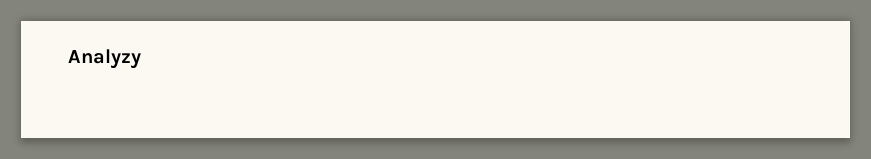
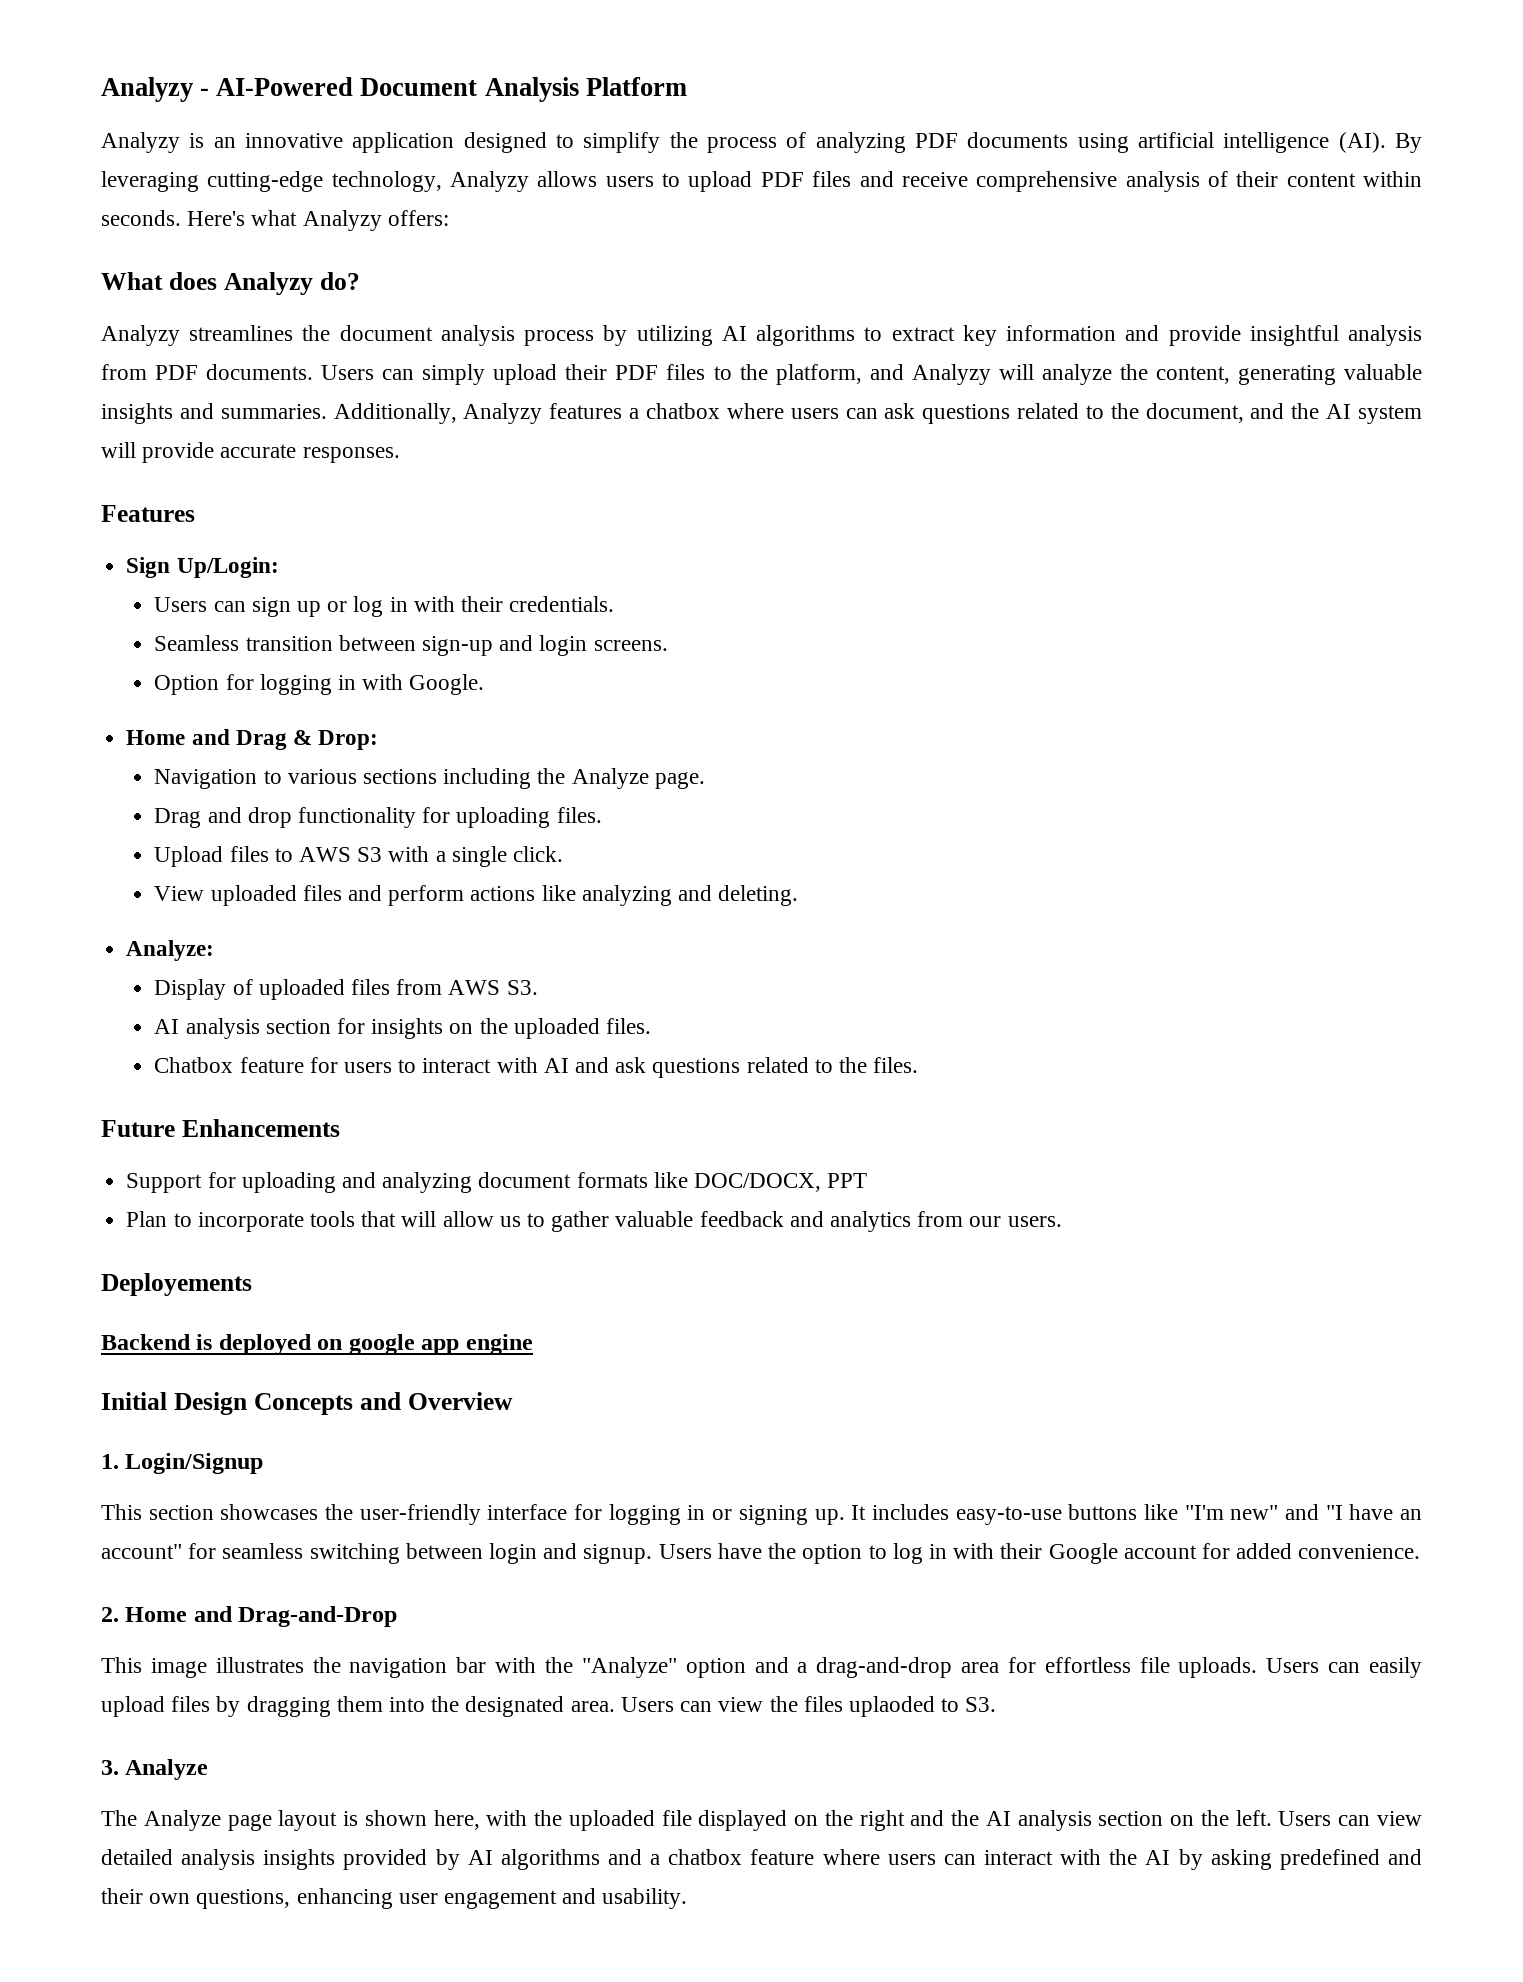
- Analyzy
+ Analyzy - AI-Powered Document Analysis Platform
+ Analyzy is an innovative application designed to simplify the process of analyzing PDF documents using artificial intelligence (AI). By leveraging cutting-edge technology, Analyzy allows users to upload PDF files and receive comprehensive analysis of their content within seconds. Here's what Analyzy offers:
+ What does Analyzy do?
+ Analyzy streamlines the document analysis process by utilizing AI algorithms to extract key information and provide insightful analysis from PDF documents. Users can simply upload their PDF files to the platform, and Analyzy will analyze the content, generating valuable insights and summaries. Additionally, Analyzy features a chatbox where users can ask questions related to the document, and the AI system will provide accurate responses.
+ Features
+ Sign Up/Login:
+ Users can sign up or log in with their credentials.
+ Seamless transition between sign-up and login screens.
+ Option for logging in with Google.
+ Home and Drag & Drop:
+ Navigation to various sections including the Analyze page.
+ Drag and drop functionality for uploading files.
+ Upload files to AWS S3 with a single click.
+ View uploaded files and perform actions like analyzing and deleting.
+ Analyze:
+ Display of uploaded files from AWS S3.
+ AI analysis section for insights on the uploaded files.
+ Chatbox feature for users to interact with AI and ask questions related to the files.
+ Future Enhancements
+ Support for uploading and analyzing document formats like DOC/DOCX, PPT
+ Plan to incorporate tools that will allow us to gather valuable feedback and analytics from our users.
+ Deployements
+ Backend is deployed on google app engine
+ Initial Design Concepts and Overview
+ 1. Login/Signup
+ This section showcases the user-friendly interface for logging in or signing up. It includes easy-to-use buttons like "I'm new" and "I have an account" for seamless switching between login and signup. Users have the option to log in with their Google account for added convenience.
+ 2. Home and Drag-and-Drop
+ This image illustrates the navigation bar with the "Analyze" option and a drag-and-drop area for effortless file uploads. Users can easily upload files by dragging them into the designated area. Users can view the files uplaoded to S3.
+ 3. Analyze
+ The Analyze page layout is shown here, with the uploaded file displayed on the right and the AI analysis section on the left. Users can view detailed analysis insights provided by AI algorithms and a chatbox feature where users can interact with the AI by asking predefined and their own questions, enhancing user engagement and usability.

